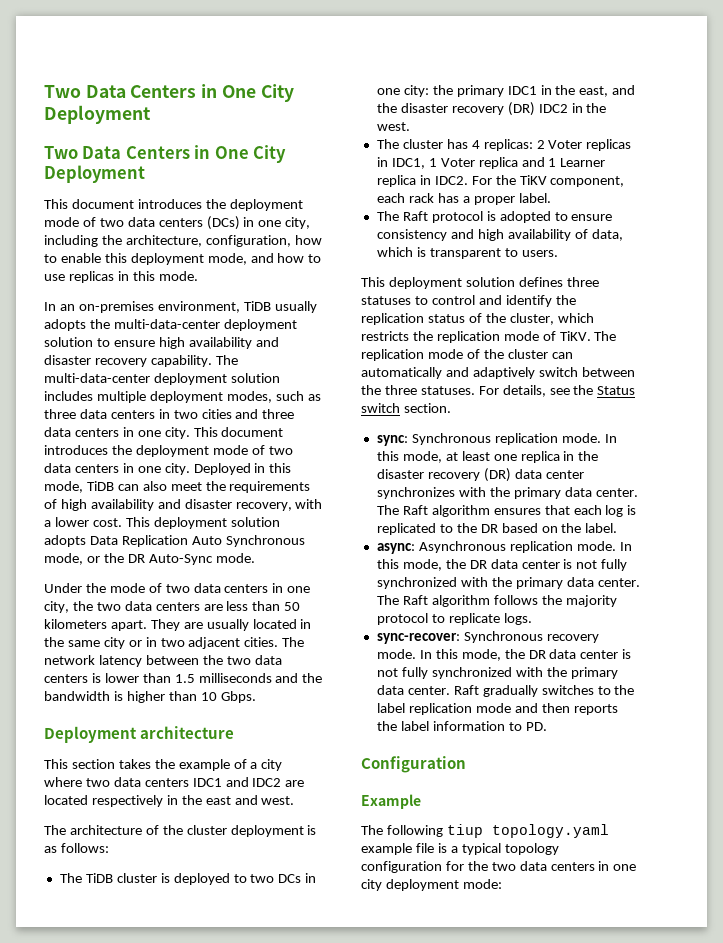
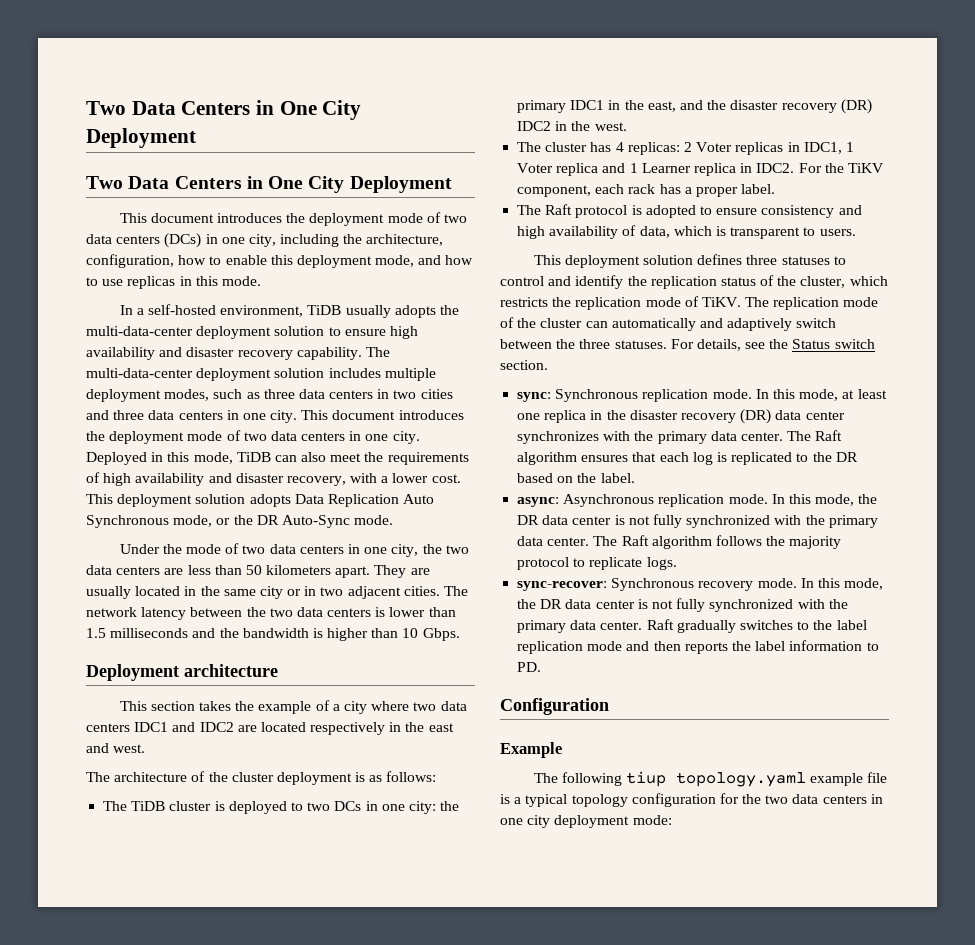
- In an on-premises environment, TiDB usually adopts the multi-data-center deployment solution to ensure high availability and disaster recovery capability.
+ In a self-hosted environment, TiDB usually adopts the multi-data-center deployment solution to ensure high availability and disaster recovery capability.

